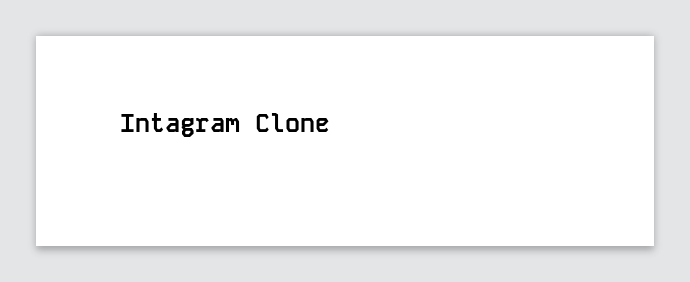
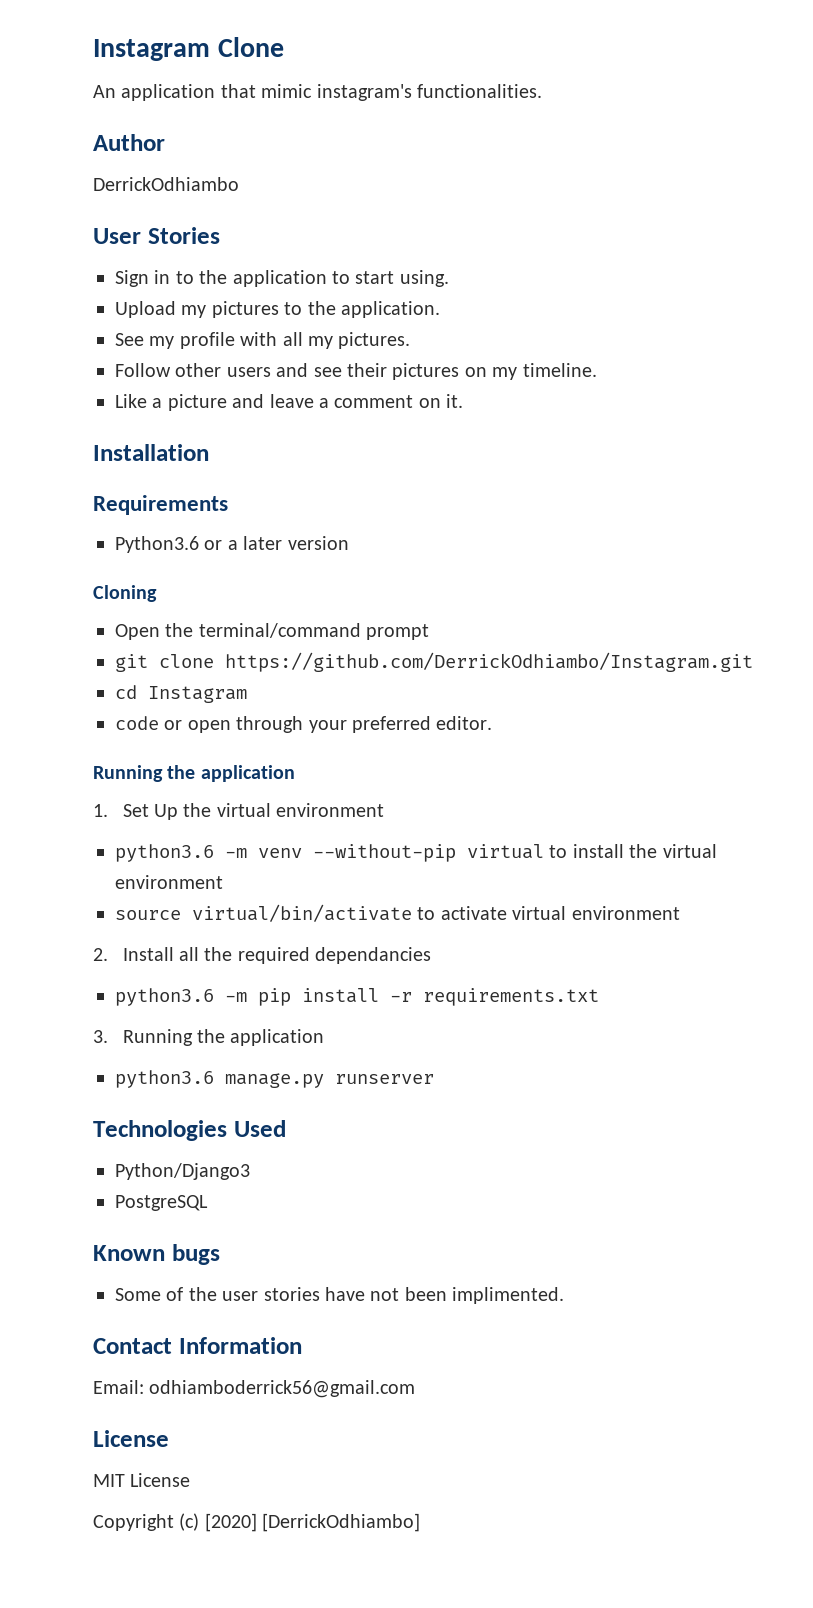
- Intagram Clone
+ Instagram Clone
+ An application that mimic instagram's functionalities.
+ Author
+ DerrickOdhiambo
+ User Stories
+ Sign in to the application to start using.
+ Upload my pictures to the application.
+ See my profile with all my pictures.
+ Follow other users and see their pictures on my timeline.
+ Like a picture and leave a comment on it.
+ Installation
+ Requirements
+ Python3.6 or a later version
+ Cloning
+ Open the terminal/command prompt
+ git clone https://github.com/DerrickOdhiambo/Instagram.git
+ cd Instagram
+ code or open through your preferred editor.
+ Running the application
+ 1. Set Up the virtual environment
+ python3.6 -m venv --without-pip virtual to install the virtual environment
+ source virtual/bin/activate to activate virtual environment
+ 2. Install all the required dependancies
+ python3.6 -m pip install -r requirements.txt
+ 3. Running the application
+ python3.6 manage.py runserver
+ Technologies Used
+ Python/Django3
+ PostgreSQL
+ Known bugs
+ Some of the user stories have not been implimented.
+ Contact Information
+ Email: odhiamboderrick56@gmail.com
+ License
+ MIT License
+ Copyright (c) [2020] [DerrickOdhiambo]

